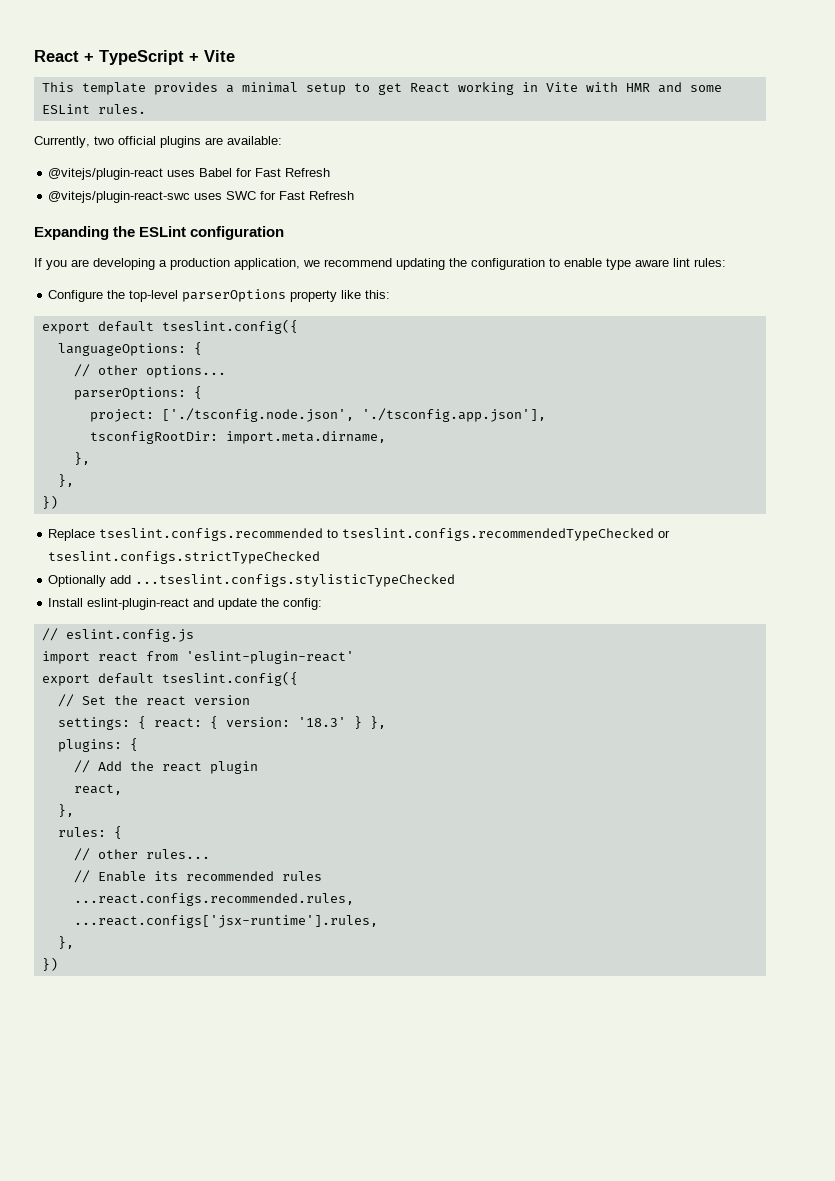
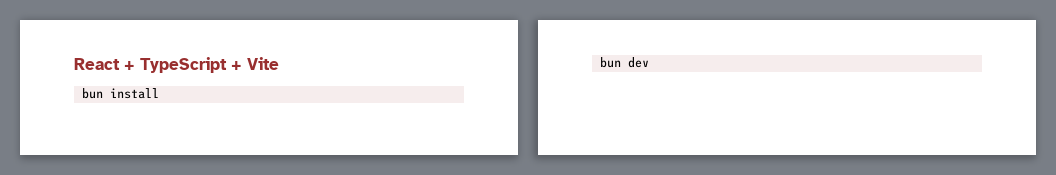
- This template provides a minimal setup to get React working in Vite with HMR and some ESLint rules.
- Currently, two official plugins are available:
- @vitejs/plugin-react uses Babel for Fast Refresh
- @vitejs/plugin-react-swc uses SWC for Fast Refresh
- Expanding the ESLint configuration
- If you are developing a production application, we recommend updating the configuration to enable type aware lint rules:
- Configure the top-level parserOptions property like this:
- export default tseslint.config({
- languageOptions: {
- // other options...
- parserOptions: {
- project: ['./tsconfig.node.json', './tsconfig.app.json'],
- tsconfigRootDir: import.meta.dirname,
- },
- },
- })
- Replace tseslint.configs.recommended to tseslint.configs.recommendedTypeChecked or tseslint.configs.strictTypeChecked
- Optionally add ...tseslint.configs.stylisticTypeChecked
- Install eslint-plugin-react and update the config:
- // eslint.config.js
- import react from 'eslint-plugin-react'
- export default tseslint.config({
- // Set the react version
- settings: { react: { version: '18.3' } },
- plugins: {
- // Add the react plugin
- react,
- },
- rules: {
- // other rules...
- // Enable its recommended rules
- ...react.configs.recommended.rules,
- ...react.configs['jsx-runtime'].rules,
- },
- })
+ bun install
+ bun dev

